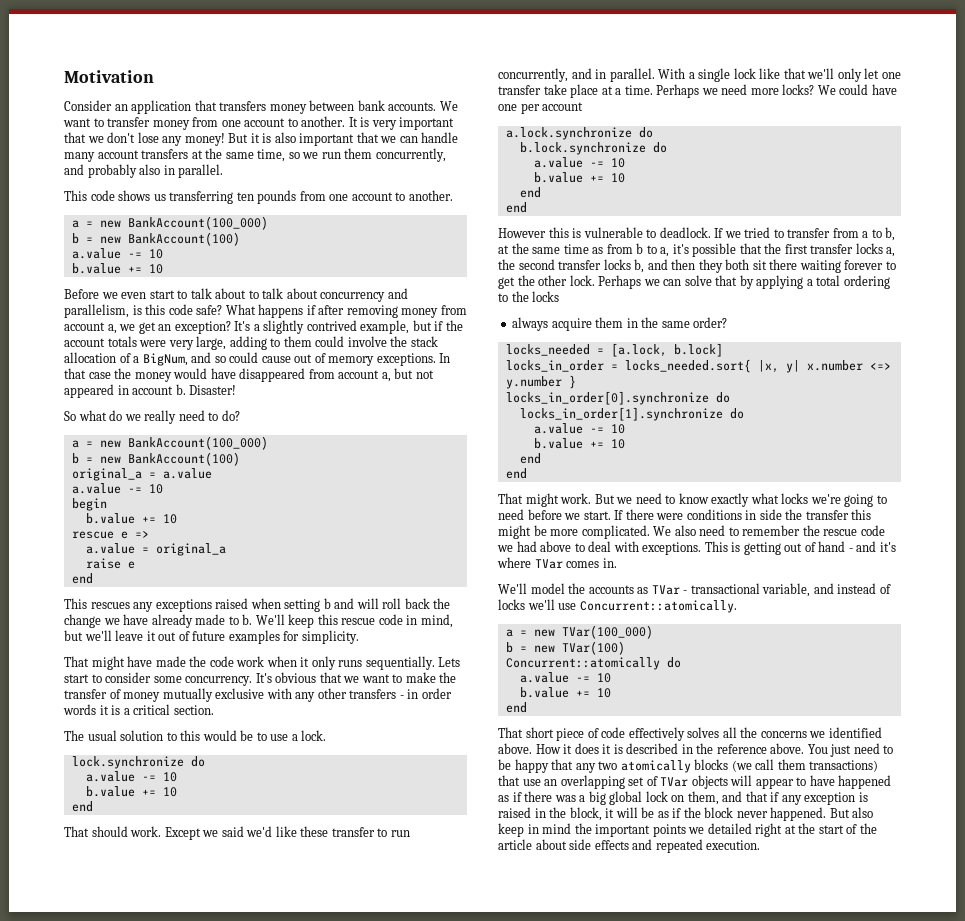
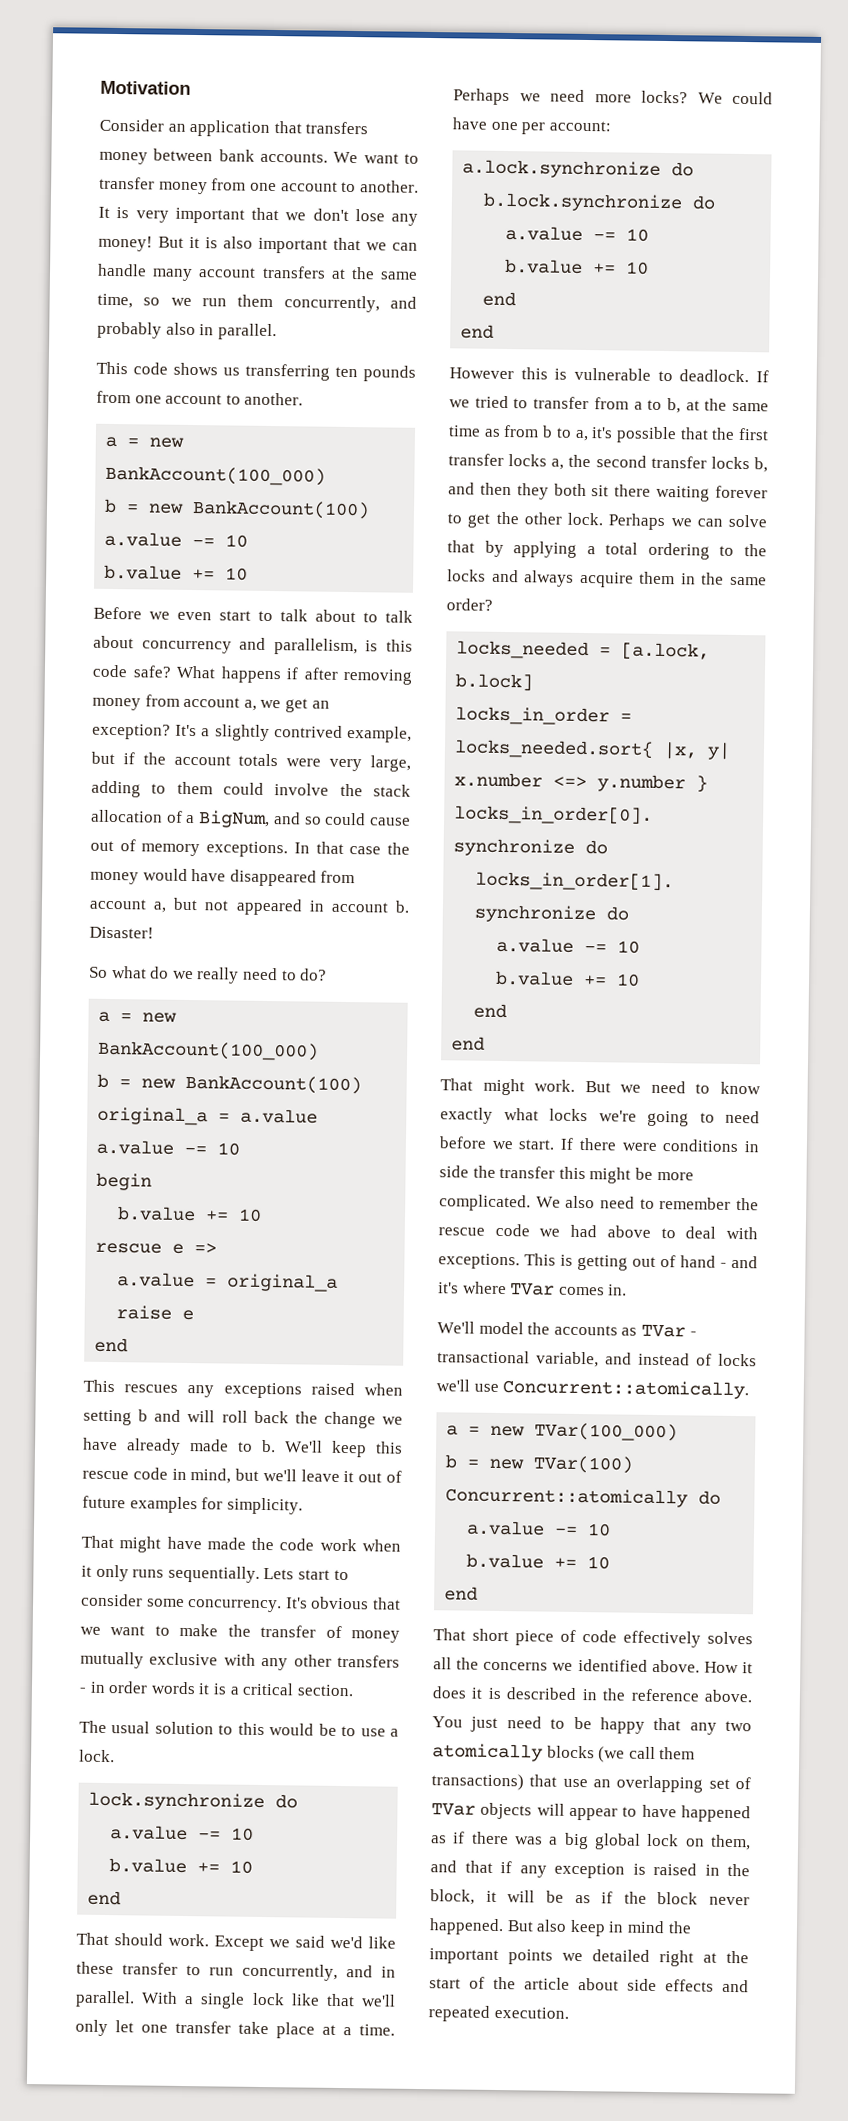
- We could have one per account
+ We could have one per account:
- Perhaps we can solve that by applying a total ordering to the locks
- always acquire them in the same order?
+ Perhaps we can solve that by applying a total ordering to the locks and always acquire them in the same order?

